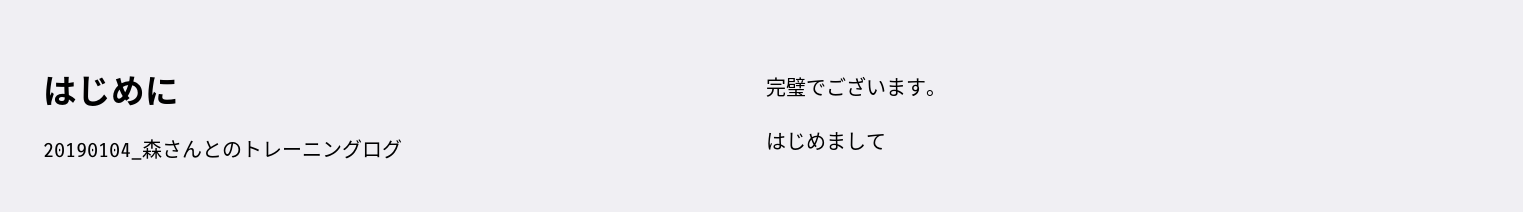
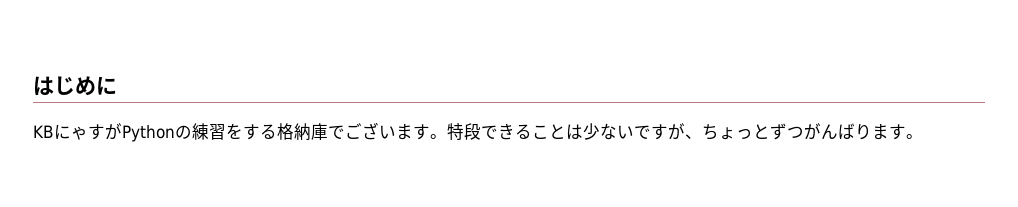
- 20190104_森さんとのトレーニングログ
- 完璧でございます。
- はじめまして
+ KBにゃすがPythonの練習をする格納庫でございます。特段できることは少ないですが、ちょっとずつがんばります。

